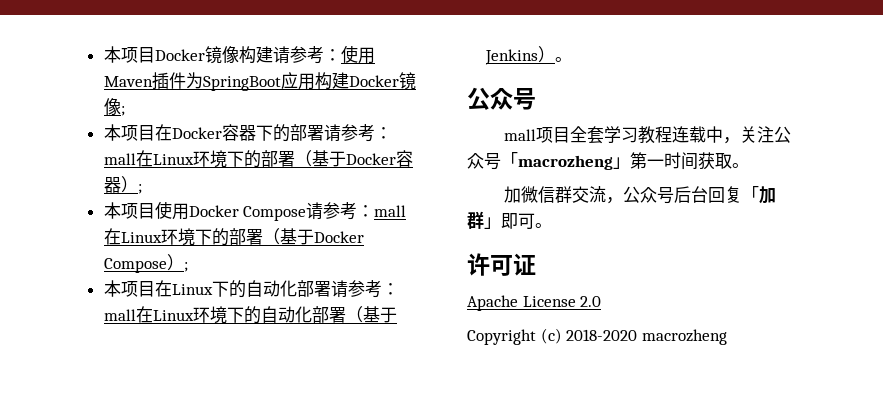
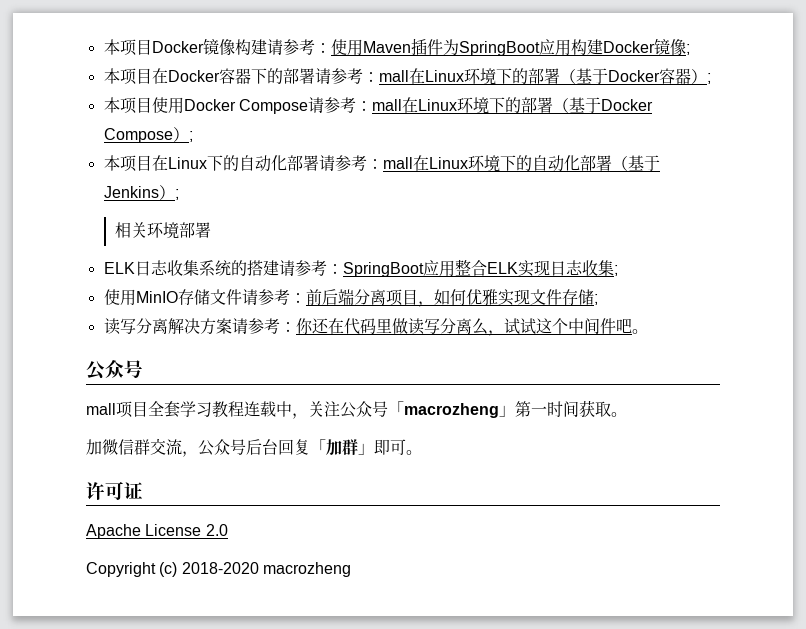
- 本项目在Linux下的自动化部署请参考：mall在Linux环境下的自动化部署（基于Jenkins）。
+ 本项目在Linux下的自动化部署请参考：mall在Linux环境下的自动化部署（基于Jenkins）;
+ 相关环境部署
+ ELK日志收集系统的搭建请参考：SpringBoot应用整合ELK实现日志收集;
+ 使用MinIO存储文件请参考：前后端分离项目，如何优雅实现文件存储;
+ 读写分离解决方案请参考：你还在代码里做读写分离么，试试这个中间件吧。

